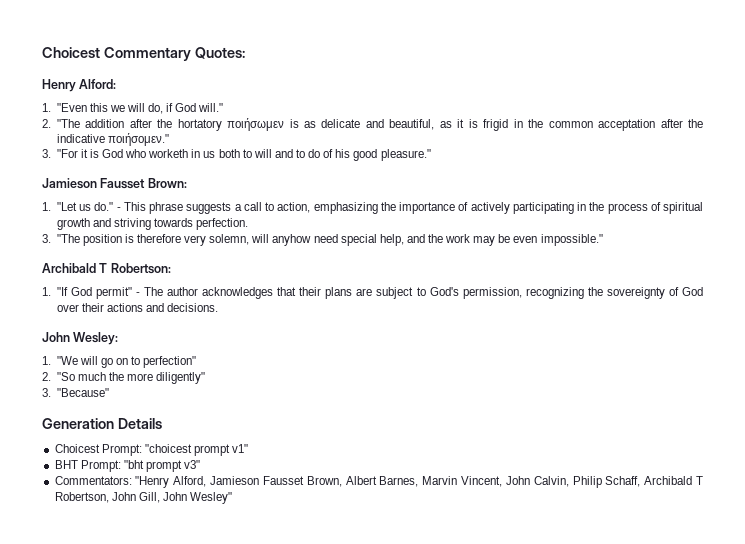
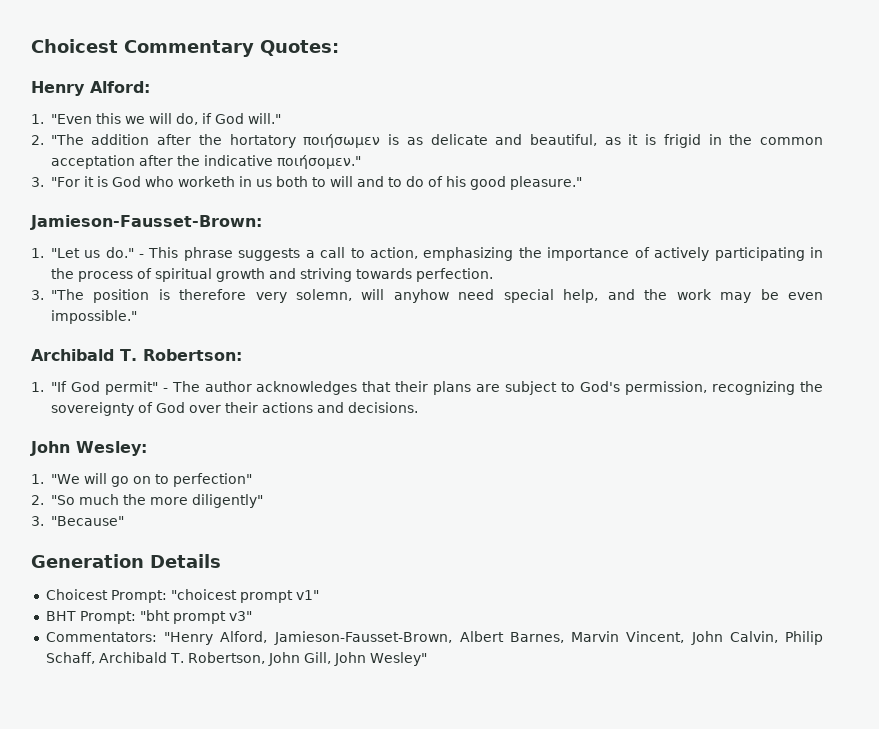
- Jamieson Fausset Brown:
+ Jamieson-Fausset-Brown:
- Archibald T Robertson:
+ Archibald T. Robertson:
- Commentators: "Henry Alford, Jamieson Fausset Brown, Albert Barnes, Marvin Vincent, John Calvin, Philip Schaff, Archibald T Robertson, John Gill, John Wesley"
+ Commentators: "Henry Alford, Jamieson-Fausset-Brown, Albert Barnes, Marvin Vincent, John Calvin, Philip Schaff, Archibald T. Robertson, John Gill, John Wesley"

